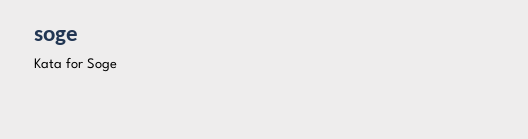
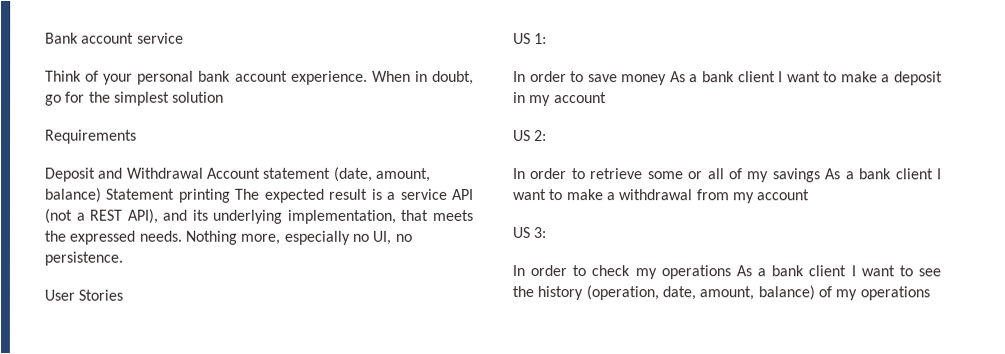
- soge
- Kata for Soge
+ Bank account service
+ Think of your personal bank account experience. When in doubt, go for the simplest solution
+ Requirements
+ Deposit and Withdrawal Account statement (date, amount, balance) Statement printing The expected result is a service API (not a REST API), and its underlying implementation, that meets the expressed needs. Nothing more, especially no UI, no persistence.
+ User Stories
+ US 1:
+ In order to save money As a bank client I want to make a deposit in my account
+ US 2:
+ In order to retrieve some or all of my savings As a bank client I want to make a withdrawal from my account
+ US 3:
+ In order to check my operations As a bank client I want to see the history (operation, date, amount, balance) of my operations

